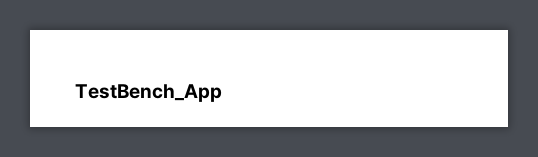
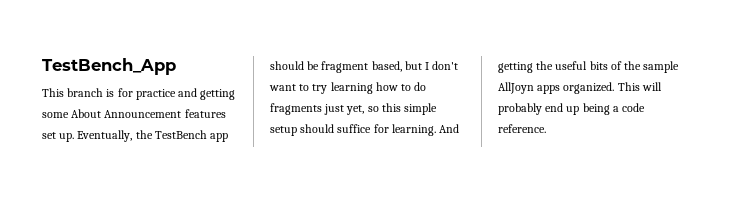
+ This branch is for practice and getting some About Announcement features set up. Eventually, the TestBench app should be fragment based, but I don't want to try learning how to do fragments just yet, so this simple setup should suffice for learning. And getting the useful bits of the sample AllJoyn apps organized. This will probably end up being a code reference.

